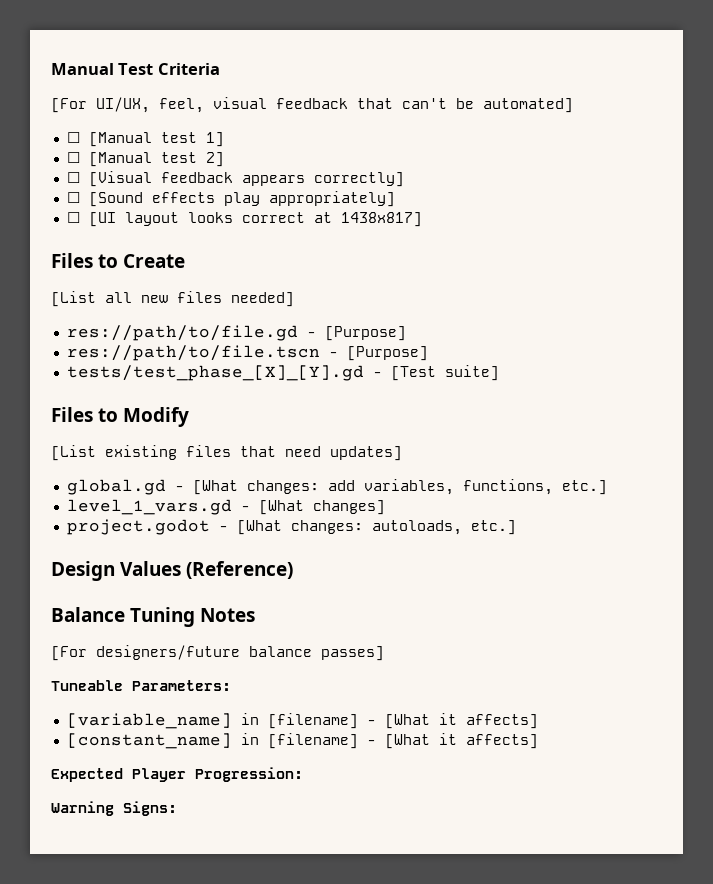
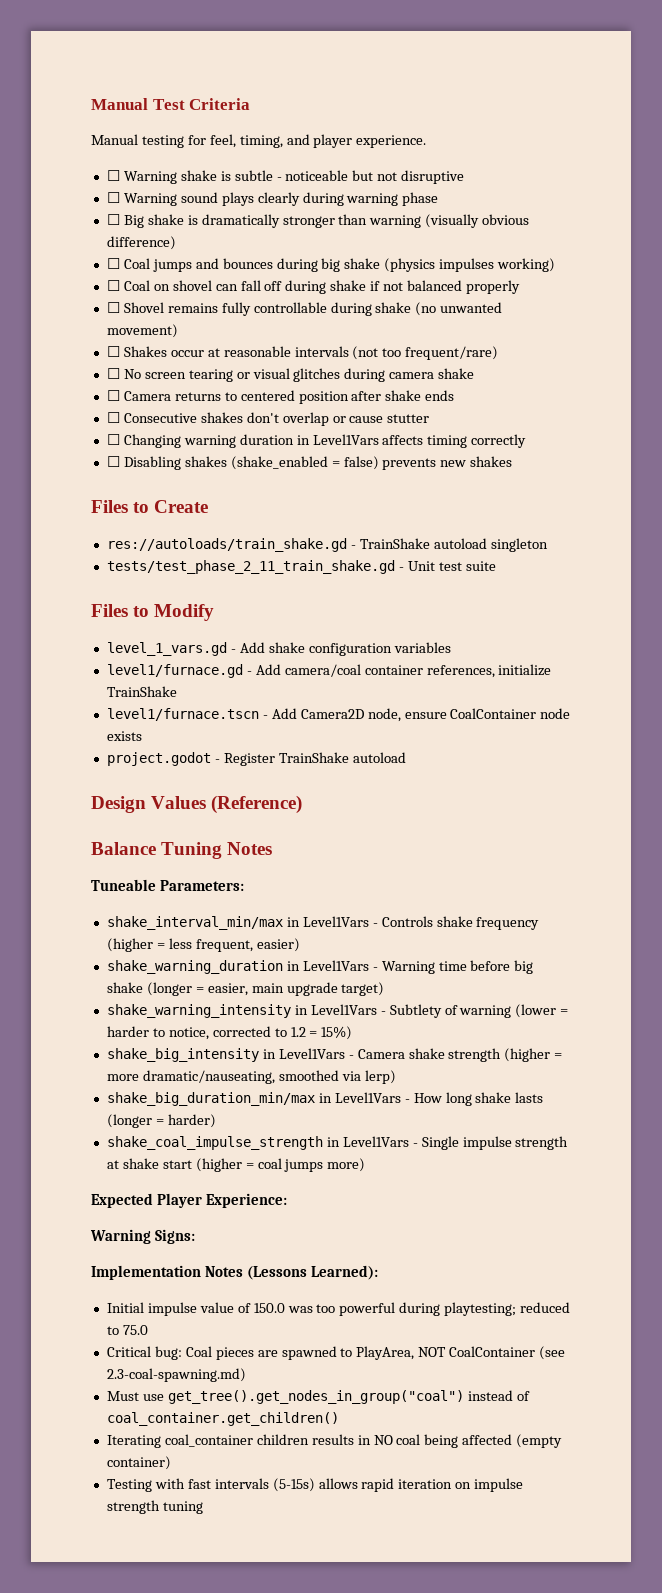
- [For UI/UX, feel, visual feedback that can't be automated]
- ☐ [Manual test 1]
- ☐ [Manual test 2]
- ☐ [Visual feedback appears correctly]
- ☐ [Sound effects play appropriately]
- ☐ [UI layout looks correct at 1438x817]
+ Manual testing for feel, timing, and player experience.
+ ☐ Warning shake is subtle - noticeable but not disruptive
+ ☐ Warning sound plays clearly during warning phase
+ ☐ Big shake is dramatically stronger than warning (visually obvious difference)
+ ☐ Coal jumps and bounces during big shake (physics impulses working)
+ ☐ Coal on shovel can fall off during shake if not balanced properly
+ ☐ Shovel remains fully controllable during shake (no unwanted movement)
+ ☐ Shakes occur at reasonable intervals (not too frequent/rare)
+ ☐ No screen tearing or visual glitches during camera shake
+ ☐ Camera returns to centered position after shake ends
+ ☐ Consecutive shakes don't overlap or cause stutter
+ ☐ Changing warning duration in Level1Vars affects timing correctly
+ ☐ Disabling shakes (shake_enabled = false) prevents new shakes
  Files to Create
- [List all new files needed]
- res://path/to/file.gd - [Purpose]
- res://path/to/file.tscn - [Purpose]
- tests/test_phase_[X]_[Y].gd - [Test suite]
+ res://autoloads/train_shake.gd - TrainShake autoload singleton
+ tests/test_phase_2_11_train_shake.gd - Unit test suite
  Files to Modify
- [List existing files that need updates]
- global.gd - [What changes: add variables, functions, etc.]
- level_1_vars.gd - [What changes]
- project.godot - [What changes: autoloads, etc.]
+ level_1_vars.gd - Add shake configuration variables
+ level1/furnace.gd - Add camera/coal container references, initialize TrainShake
+ level1/furnace.tscn - Add Camera2D node, ensure CoalContainer node exists
+ project.godot - Register TrainShake autoload
- [For designers/future balance passes]
  Tuneable Parameters:
- [variable_name] in [filename] - [What it affects]
- [constant_name] in [filename] - [What it affects]
+ shake_interval_min/max in Level1Vars - Controls shake frequency (higher = less frequent, easier)
+ shake_warning_duration in Level1Vars - Warning time before big shake (longer = easier, main upgrade target)
+ shake_warning_intensity in Level1Vars - Subtlety of warning (lower = harder to notice, corrected to 1.2 = 15%)
+ shake_big_intensity in Level1Vars - Camera shake strength (higher = more dramatic/nauseating, smoothed via lerp)
+ shake_big_duration_min/max in Level1Vars - How long shake lasts (longer = harder)
+ shake_coal_impulse_strength in Level1Vars - Single impulse strength at shake start (higher = coal jumps more)
- Expected Player Progression:
+ Expected Player Experience:
+ Implementation Notes (Lessons Learned):
+ Initial impulse value of 150.0 was too powerful during playtesting; reduced to 75.0
+ Critical bug: Coal pieces are spawned to PlayArea, NOT CoalContainer (see 2.3-coal-spawning.md)
+ Must use get_tree().get_nodes_in_group("coal") instead of coal_container.get_children()
+ Iterating coal_container children results in NO coal being affected (empty container)
+ Testing with fast intervals (5-15s) allows rapid iteration on impulse strength tuning

